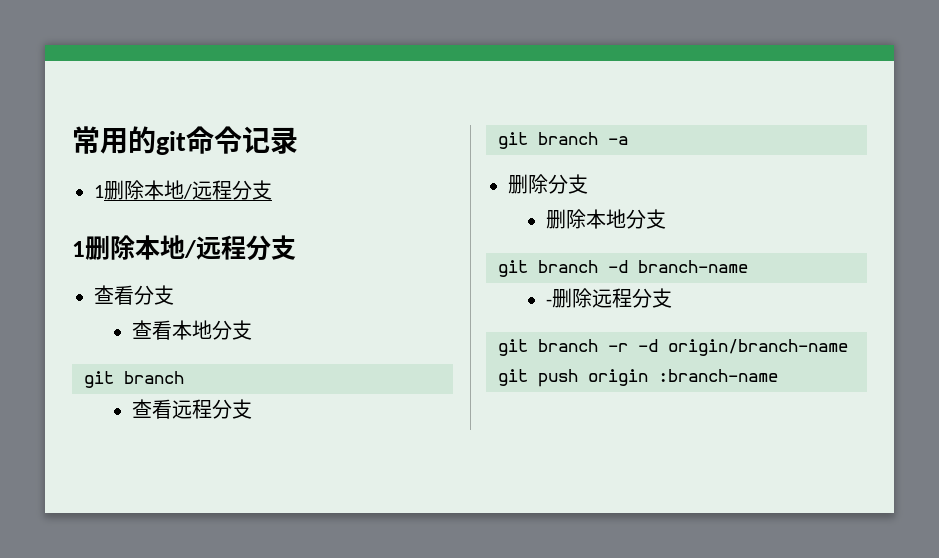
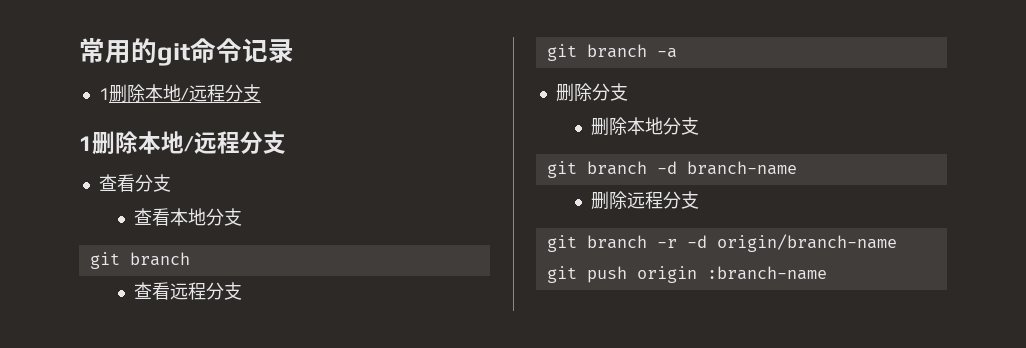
- -删除远程分支
+ 删除远程分支

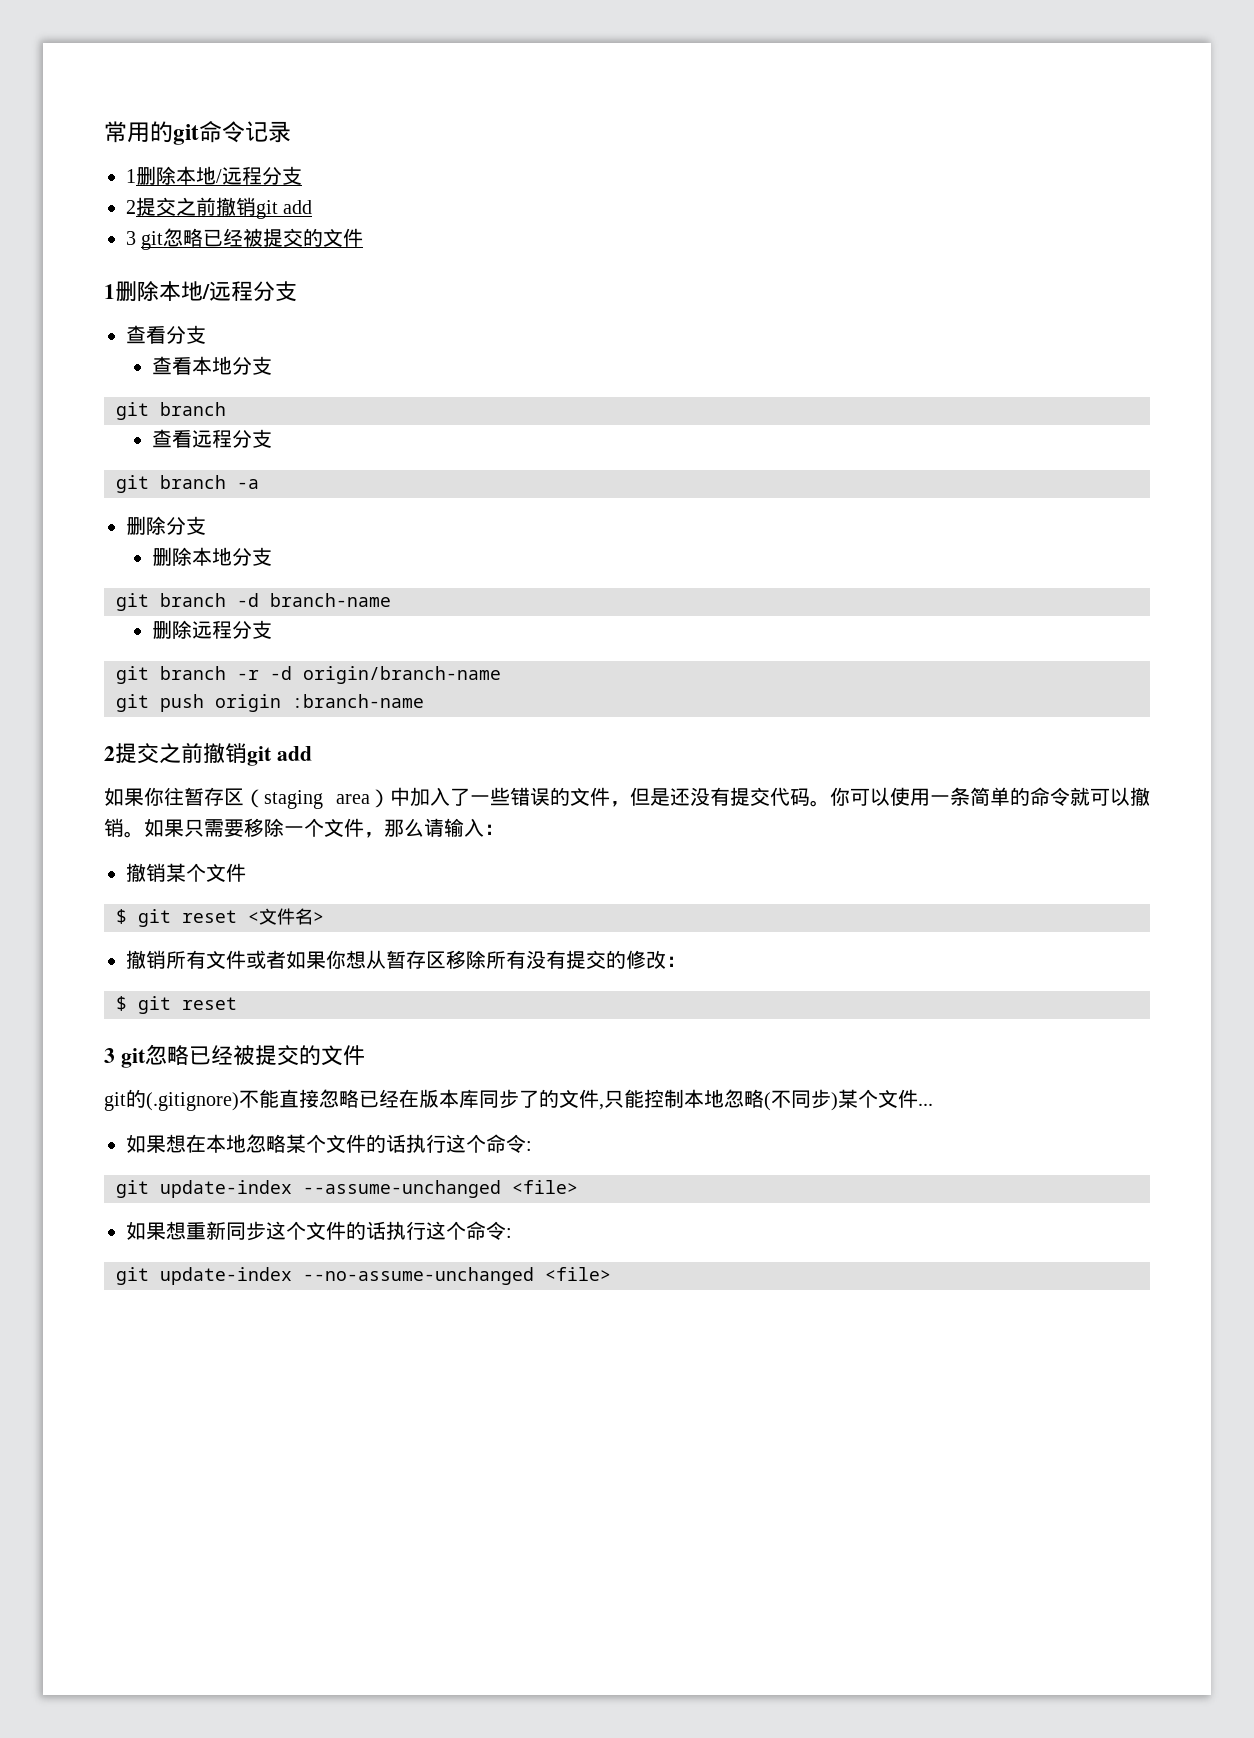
  常用的git命令记录
  1删除本地/远程分支
+ 2提交之前撤销git add
+ 3 git忽略已经被提交的文件
  git push origin :branch-name
+ 2提交之前撤销git add
+ 如果你往暂存区（staging area）中加入了一些错误的文件，但是还没有提交代码。你可以使用一条简单的命令就可以撤销。如果只需要移除一个文件，那么请输入：
+ 撤销某个文件
+ $ git reset <文件名>
+ 撤销所有文件或者如果你想从暂存区移除所有没有提交的修改：
+ $ git reset
+ 3 git忽略已经被提交的文件
+ git的(.gitignore)不能直接忽略已经在版本库同步了的文件,只能控制本地忽略(不同步)某个文件...
+ 如果想在本地忽略某个文件的话执行这个命令:
+ git update-index --assume-unchanged <file>
+ 如果想重新同步这个文件的话执行这个命令:
+ git update-index --no-assume-unchanged <file>

